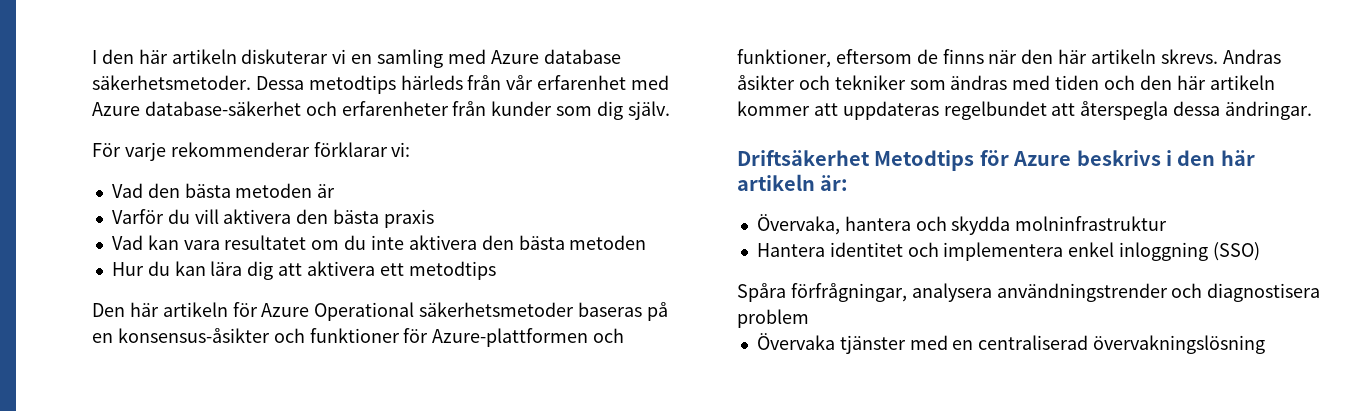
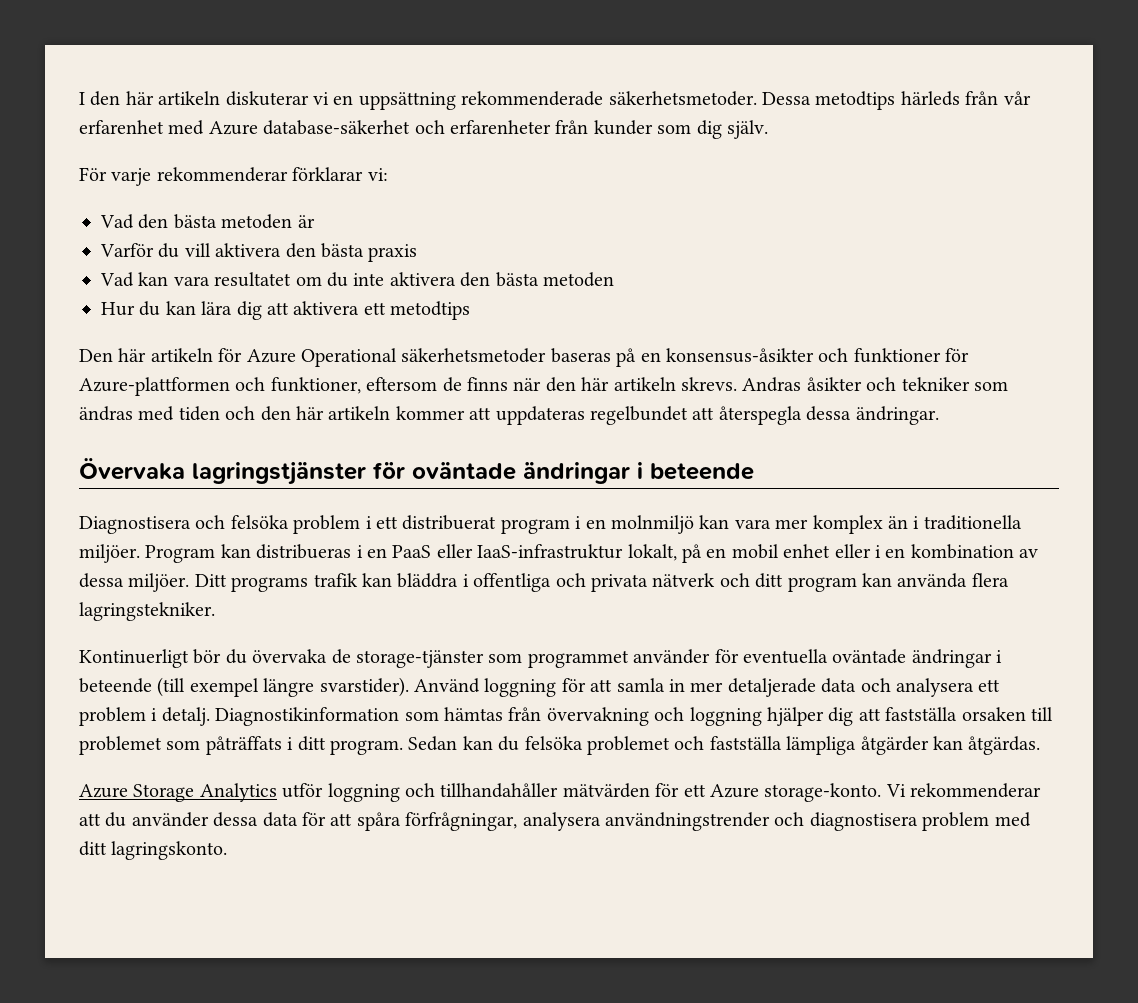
- I den här artikeln diskuterar vi en samling med Azure database säkerhetsmetoder.
+ I den här artikeln diskuterar vi en uppsättning rekommenderade säkerhetsmetoder.
- Driftsäkerhet Metodtips för Azure beskrivs i den här artikeln är:
- Övervaka, hantera och skydda molninfrastruktur
- Hantera identitet och implementera enkel inloggning (SSO)
- Spåra förfrågningar, analysera användningstrender och diagnostisera problem
- Övervaka tjänster med en centraliserad övervakningslösning
+ Övervaka lagringstjänster för oväntade ändringar i beteende
+ Diagnostisera och felsöka problem i ett distribuerat program i en molnmiljö kan vara mer komplex än i traditionella miljöer. Program kan distribueras i en PaaS eller IaaS-infrastruktur lokalt, på en mobil enhet eller i en kombination av dessa miljöer. Ditt programs trafik kan bläddra i offentliga och privata nätverk och ditt program kan använda flera lagringstekniker.
+ Kontinuerligt bör du övervaka de storage-tjänster som programmet använder för eventuella oväntade ändringar i beteende (till exempel längre svarstider). Använd loggning för att samla in mer detaljerade data och analysera ett problem i detalj. Diagnostikinformation som hämtas från övervakning och loggning hjälper dig att fastställa orsaken till problemet som påträffats i ditt program. Sedan kan du felsöka problemet och fastställa lämpliga åtgärder kan åtgärdas.
+ Azure Storage Analytics utför loggning och tillhandahåller mätvärden för ett Azure storage-konto. Vi rekommenderar att du använder dessa data för att spåra förfrågningar, analysera användningstrender och diagnostisera problem med ditt lagringskonto.

